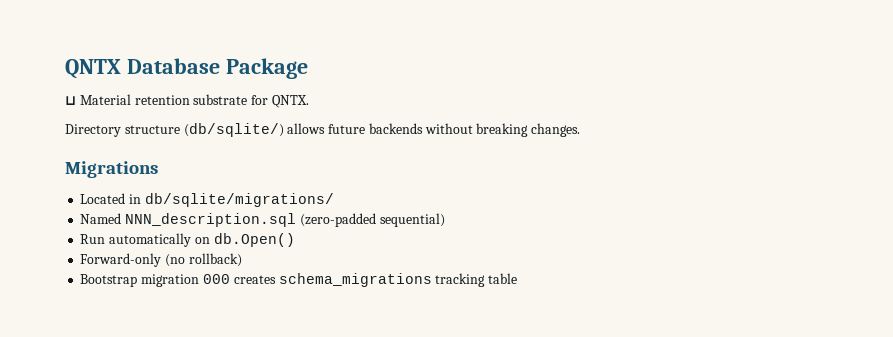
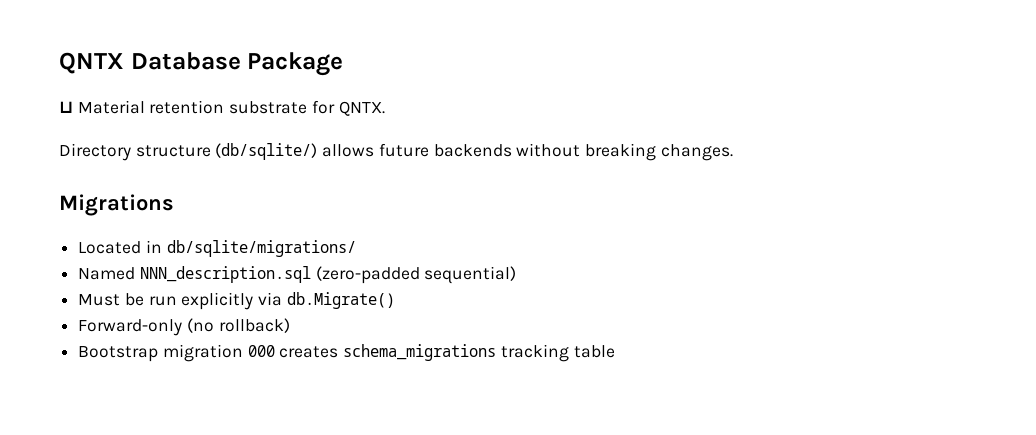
- Run automatically on db.Open()
+ Must be run explicitly via db.Migrate()

